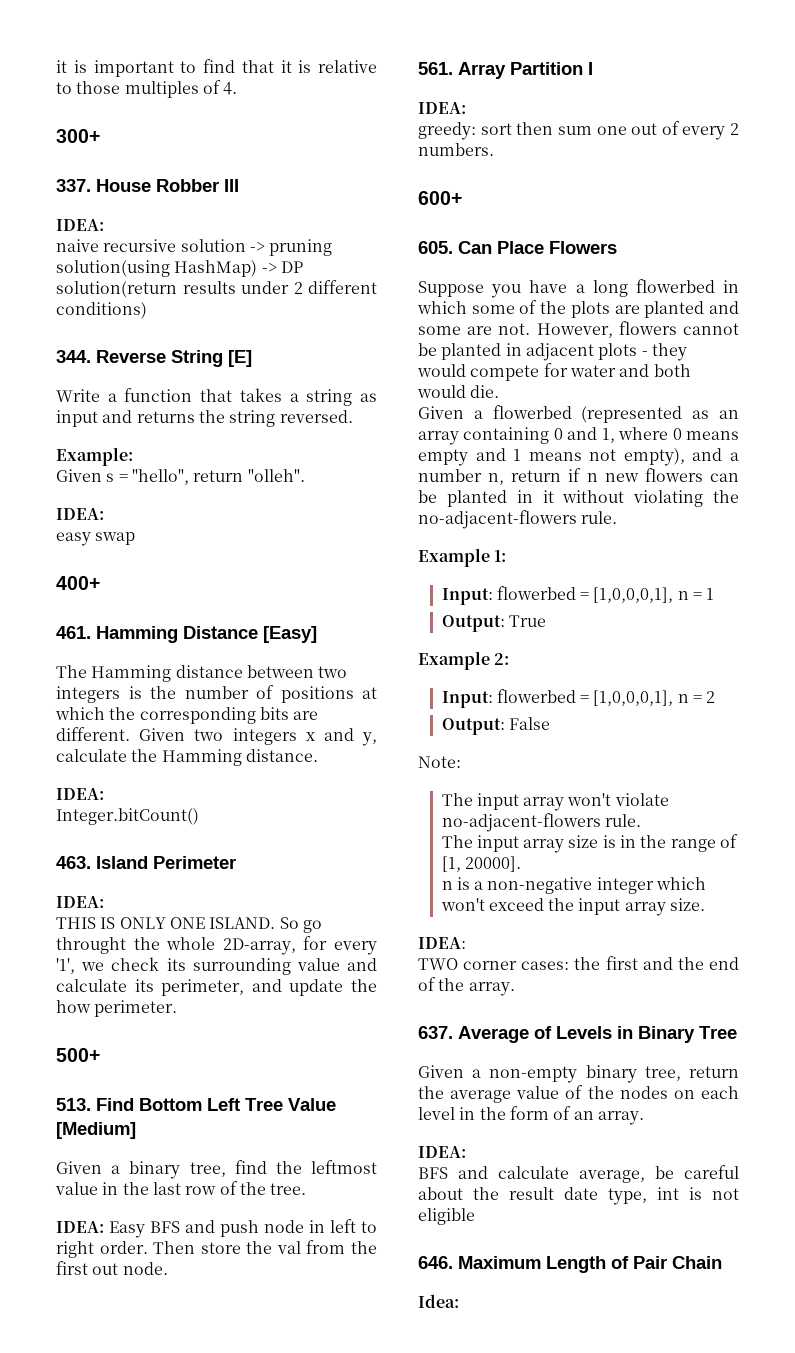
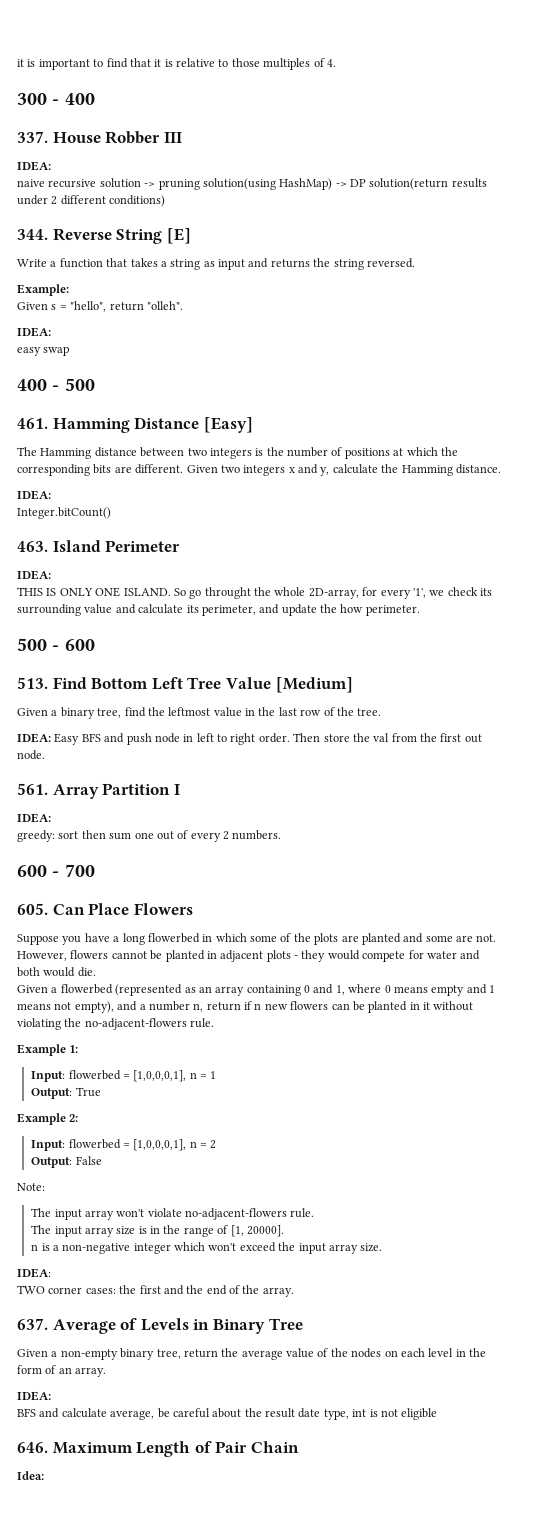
- 300+
+ 300 - 400
- 400+
+ 400 - 500
- 500+
+ 500 - 600
- 600+
+ 600 - 700

